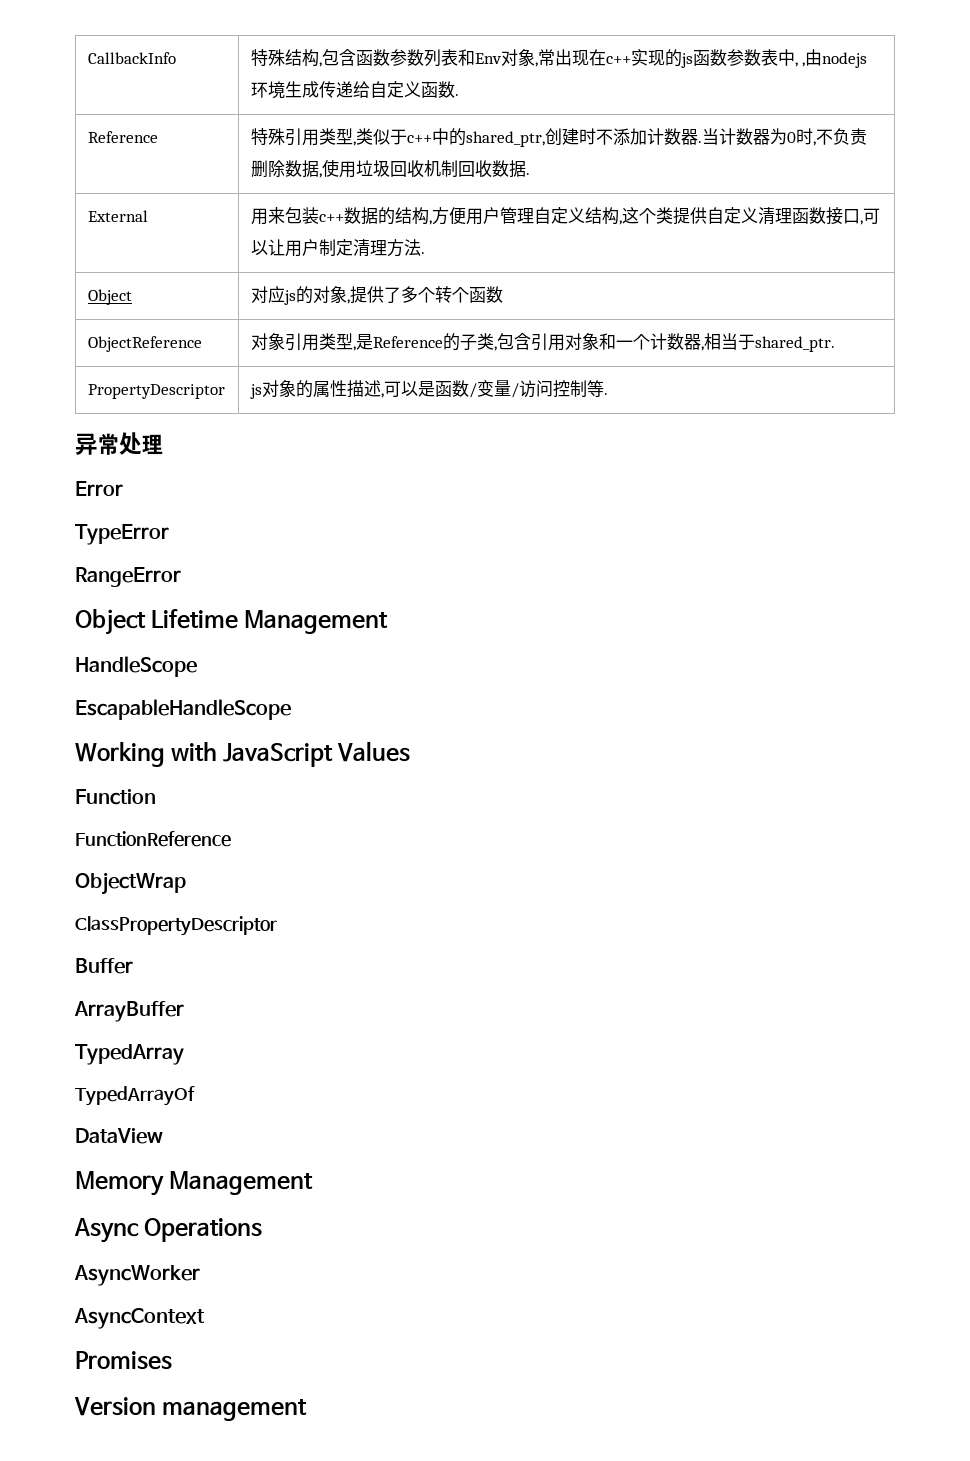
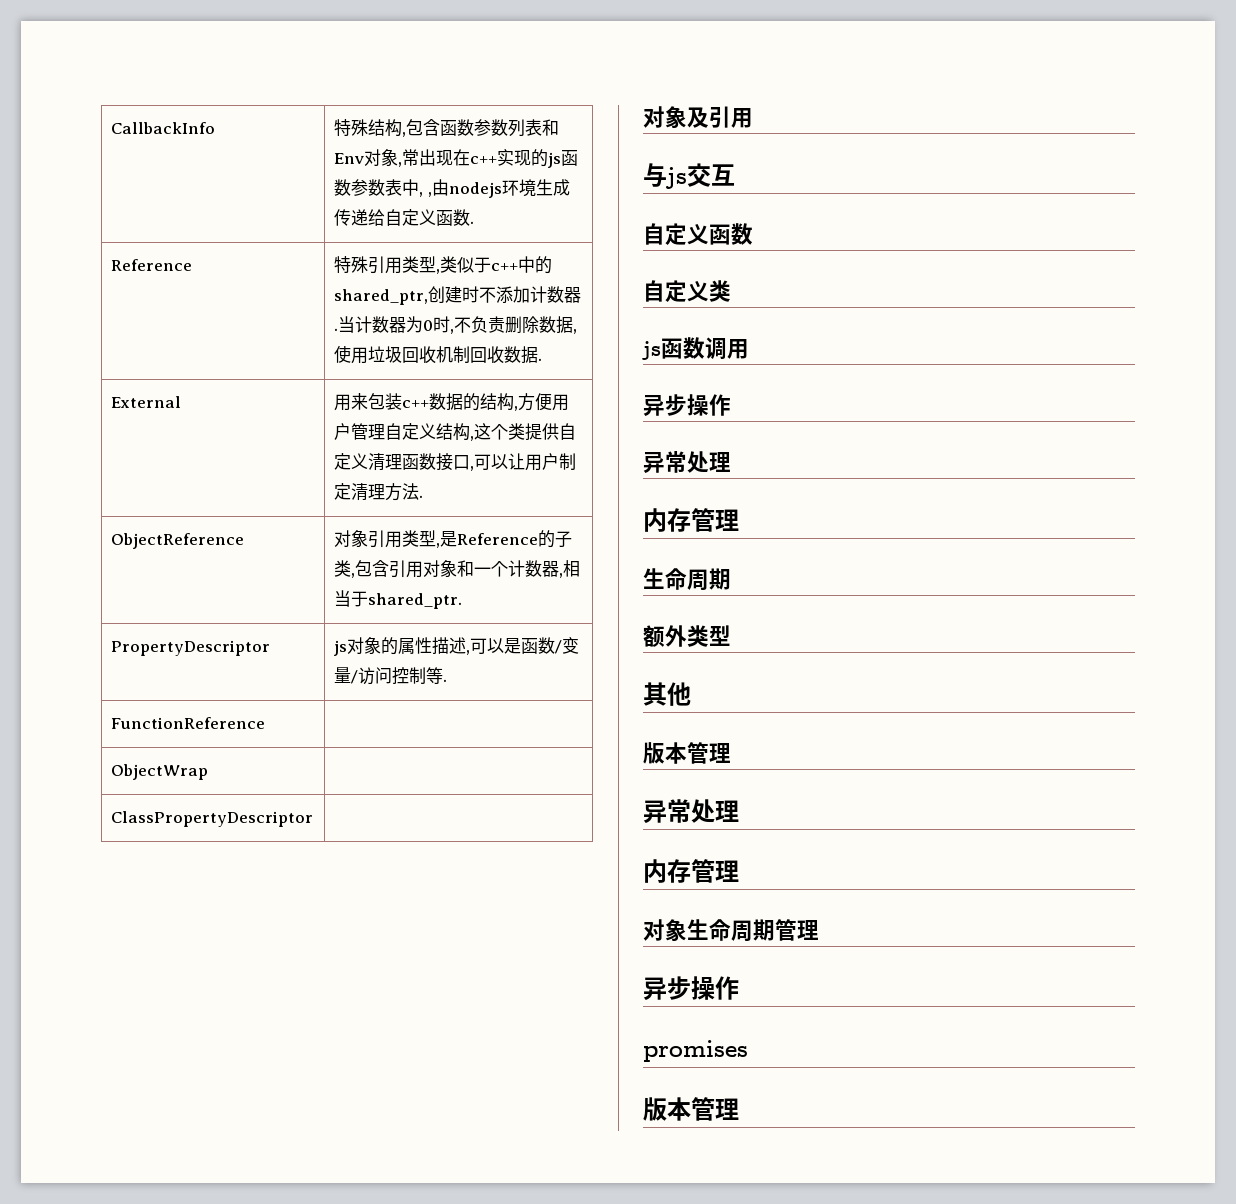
- Object | 对应js的对象,提供了多个转个函数
+ FunctionReference |
+ ObjectWrap |
+ ClassPropertyDescriptor |
+ 对象及引用
+ 与js交互
+ 自定义函数
+ 自定义类
+ js函数调用
+ 异步操作
  异常处理
- Error
- TypeError
- RangeError
- Object Lifetime Management
- HandleScope
- EscapableHandleScope
- Working with JavaScript Values
- Function
- FunctionReference
- ObjectWrap
- ClassPropertyDescriptor
- Buffer
- ArrayBuffer
- TypedArray
- TypedArrayOf
- DataView
- Memory Management
- Async Operations
- AsyncWorker
- AsyncContext
- Promises
- Version management
+ 内存管理
+ 生命周期
+ 额外类型
+ 其他
+ 版本管理
+ 异常处理
+ 内存管理
+ 对象生命周期管理
+ 异步操作
+ promises
+ 版本管理

